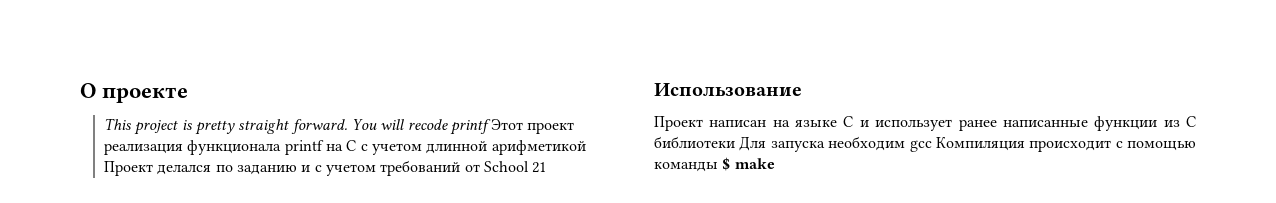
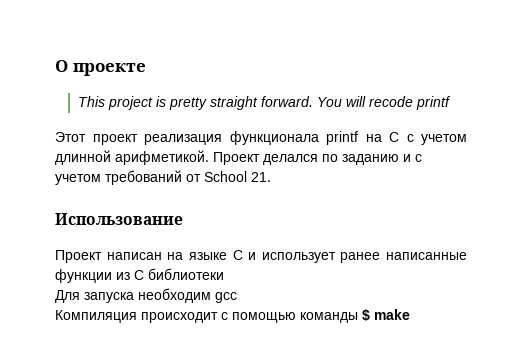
- You will recode printf Этот проект реализация функционала printf на C с учетом длинной арифметикой Проект делался по заданию и с учетом требований от School 21
+ You will recode printf
+ Этот проект реализация функционала printf на C с учетом длинной арифметикой. Проект делался по заданию и с учетом требований от School 21.
- Проект написан на языке C и использует ранее написанные функции из C библиотеки Для запуска необходим gcc Компиляция происходит с помощью команды $ make
+ Проект написан на языке C и использует ранее написанные функции из C библиотеки
+ Для запуска необходим gcc
+ Компиляция происходит с помощью команды $ make

